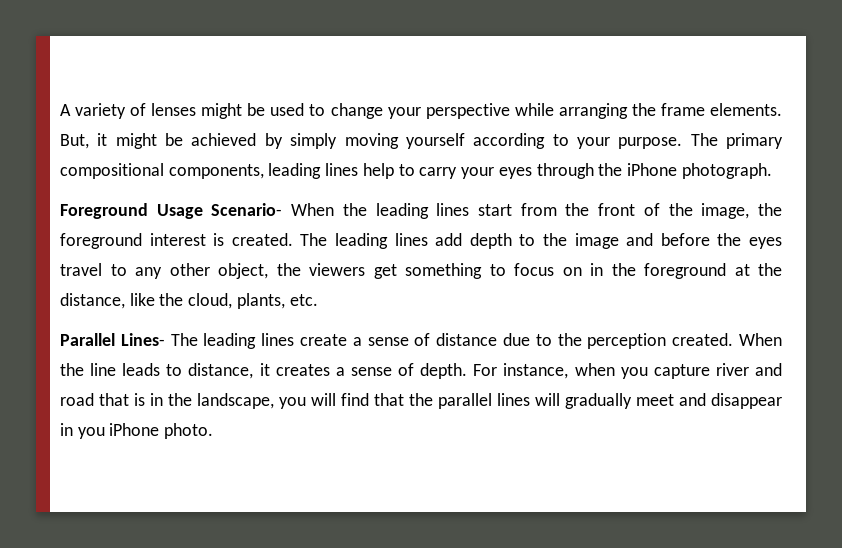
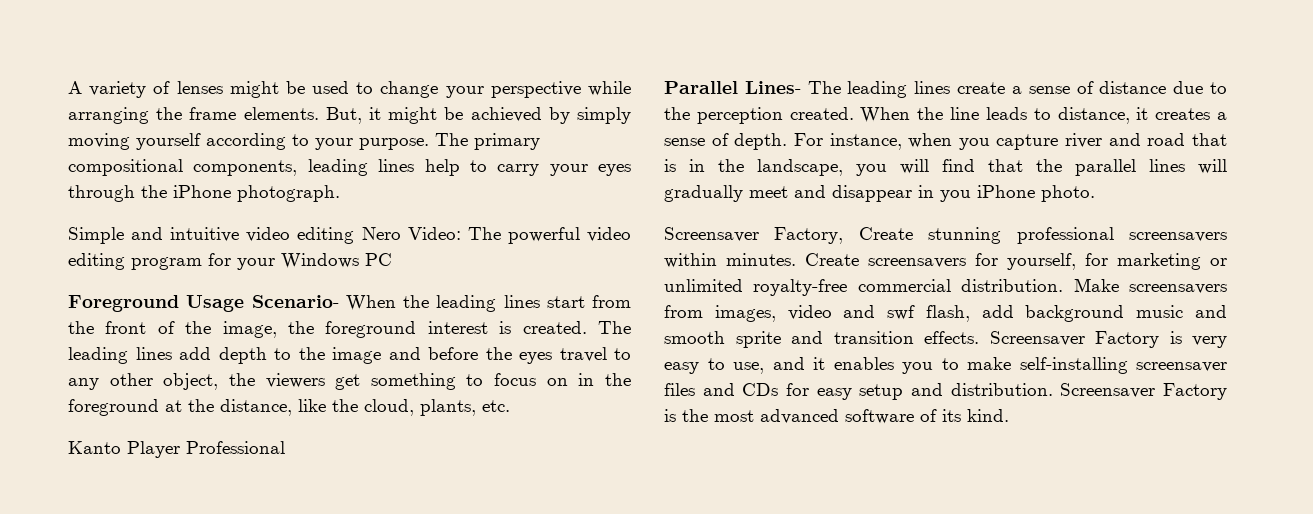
+ Simple and intuitive video editing Nero Video: The powerful video editing program for your Windows PC
+ Kanto Player Professional
+ Screensaver Factory, Create stunning professional screensavers within minutes. Create screensavers for yourself, for marketing or unlimited royalty-free commercial distribution. Make screensavers from images, video and swf flash, add background music and smooth sprite and transition effects. Screensaver Factory is very easy to use, and it enables you to make self-installing screensaver files and CDs for easy setup and distribution. Screensaver Factory is the most advanced software of its kind.

